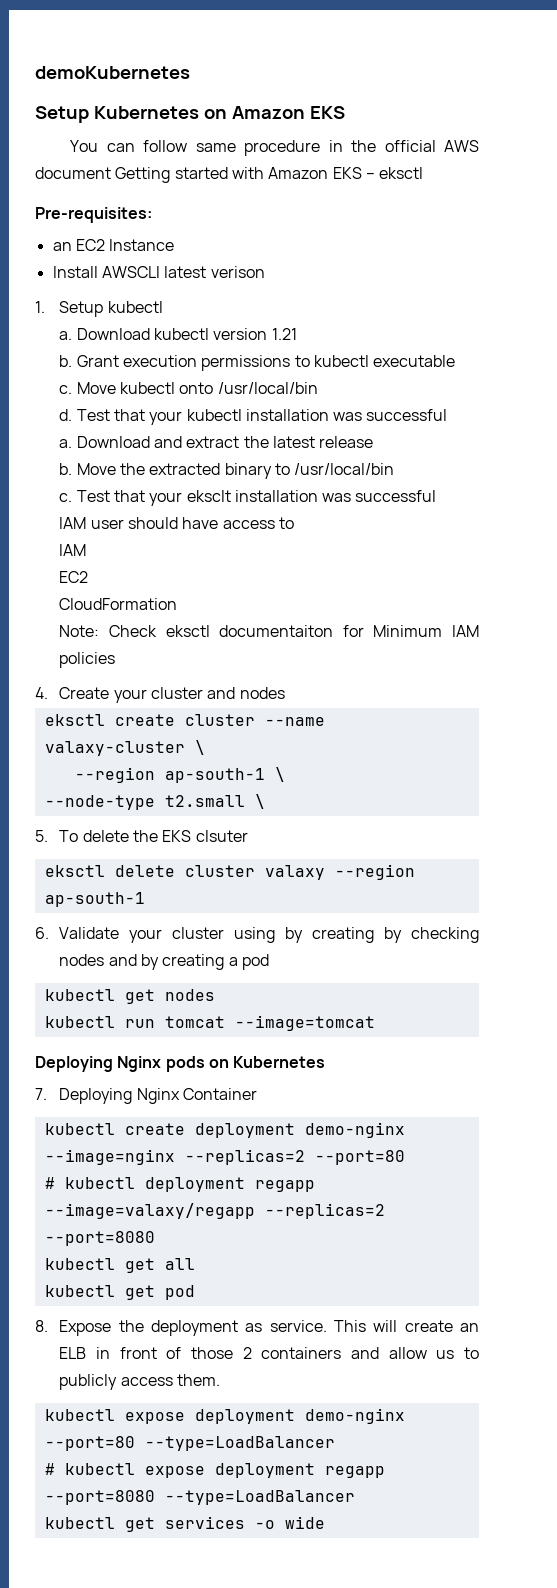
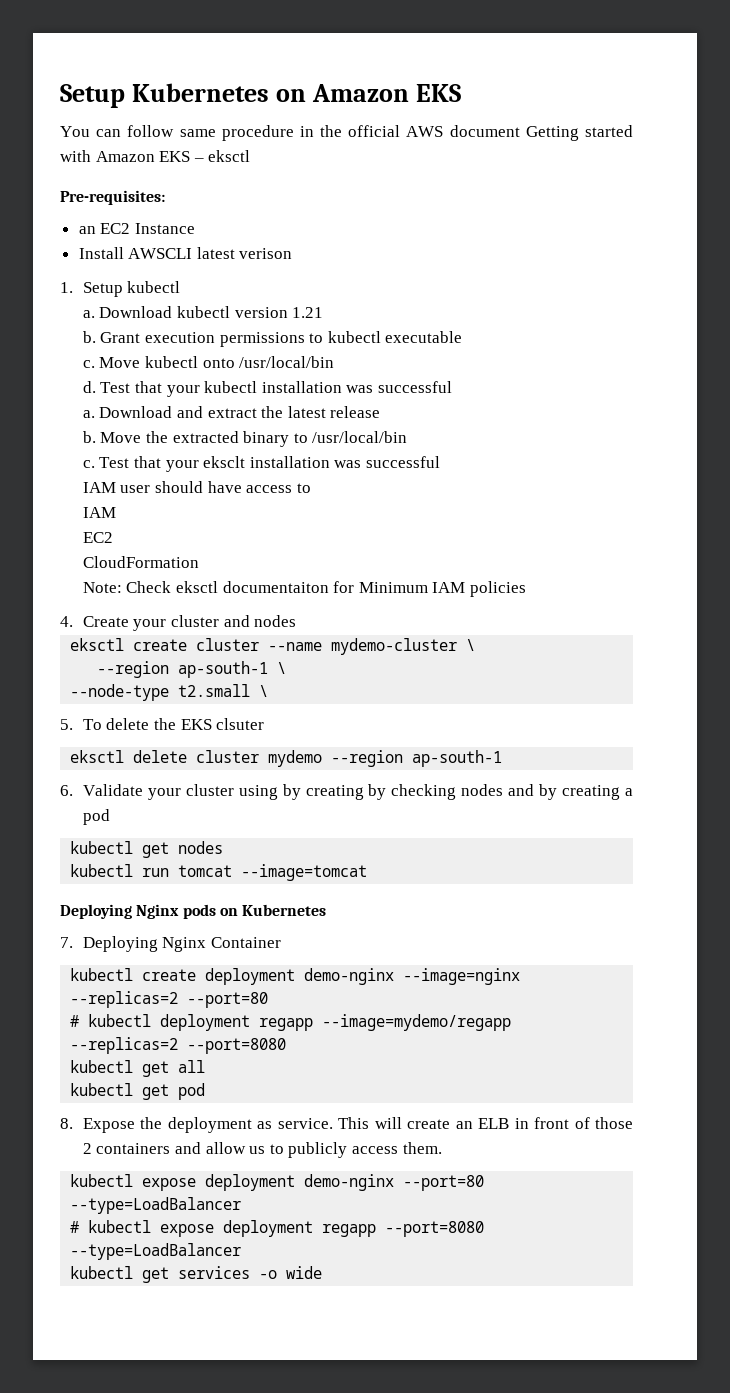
- demoKubernetes
- eksctl create cluster --name valaxy-cluster \
+ eksctl create cluster --name mydemo-cluster \
- eksctl delete cluster valaxy --region ap-south-1
+ eksctl delete cluster mydemo --region ap-south-1
- # kubectl deployment regapp --image=valaxy/regapp --replicas=2 --port=8080
+ # kubectl deployment regapp --image=mydemo/regapp --replicas=2 --port=8080

